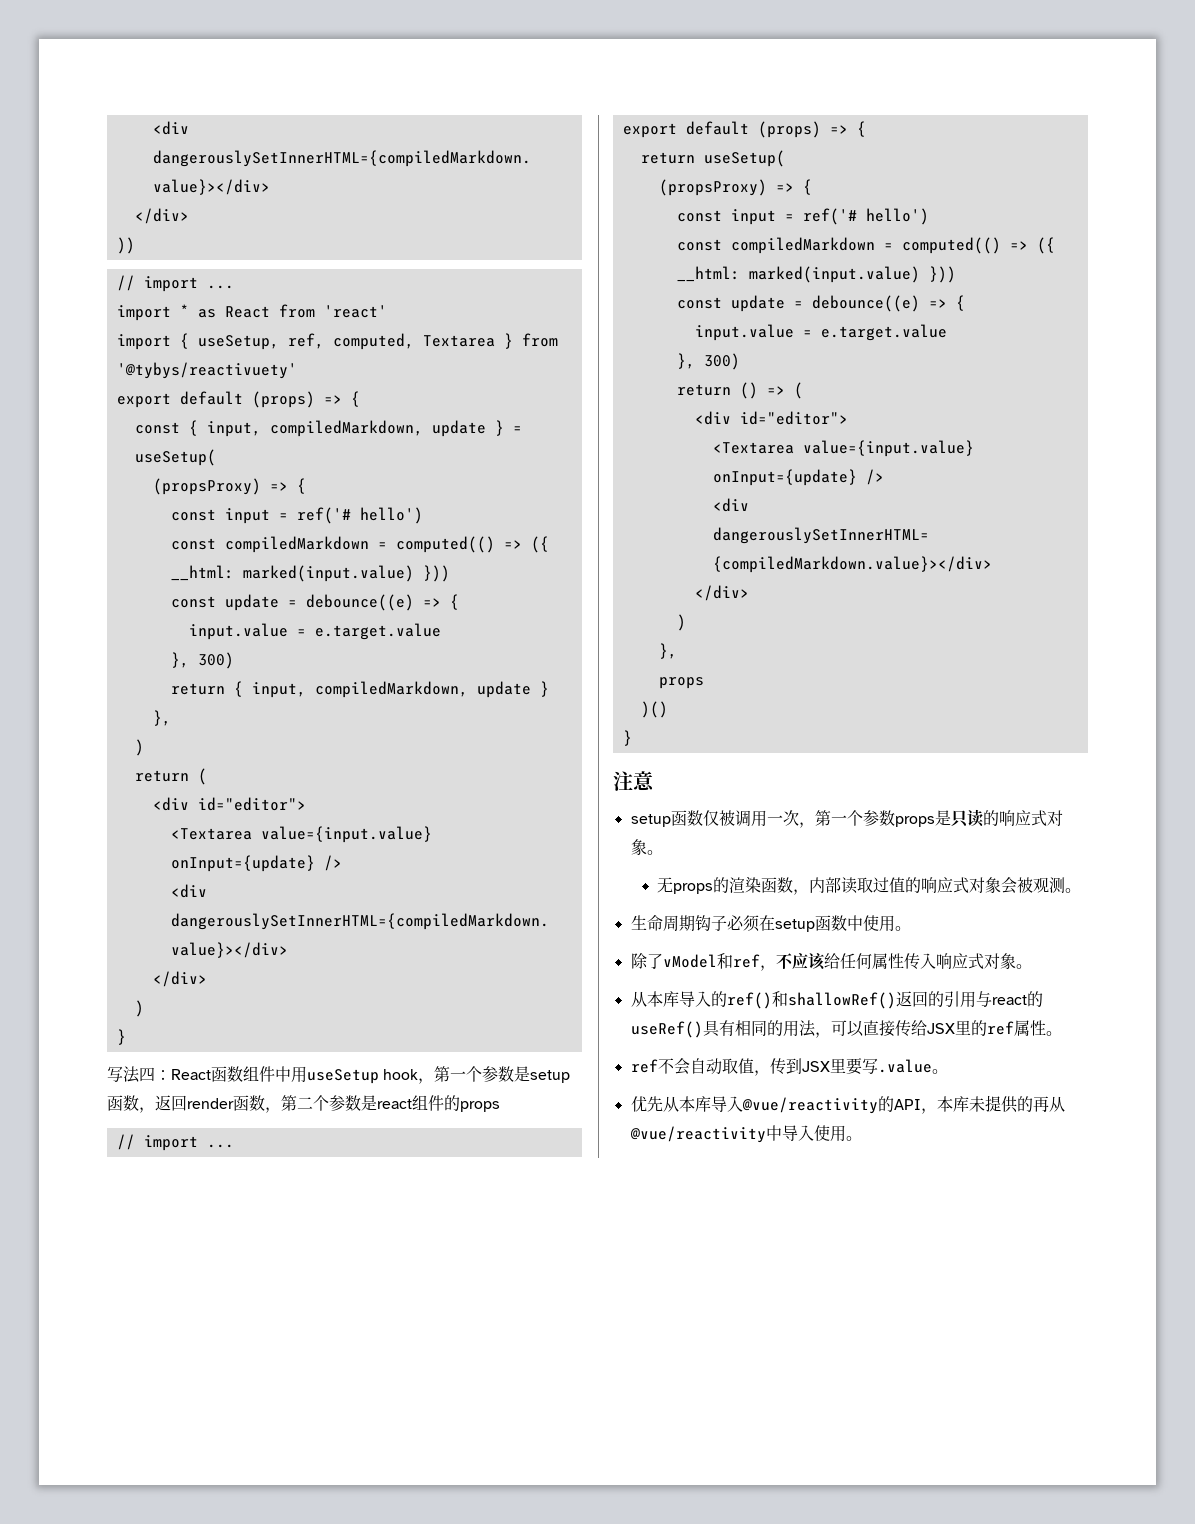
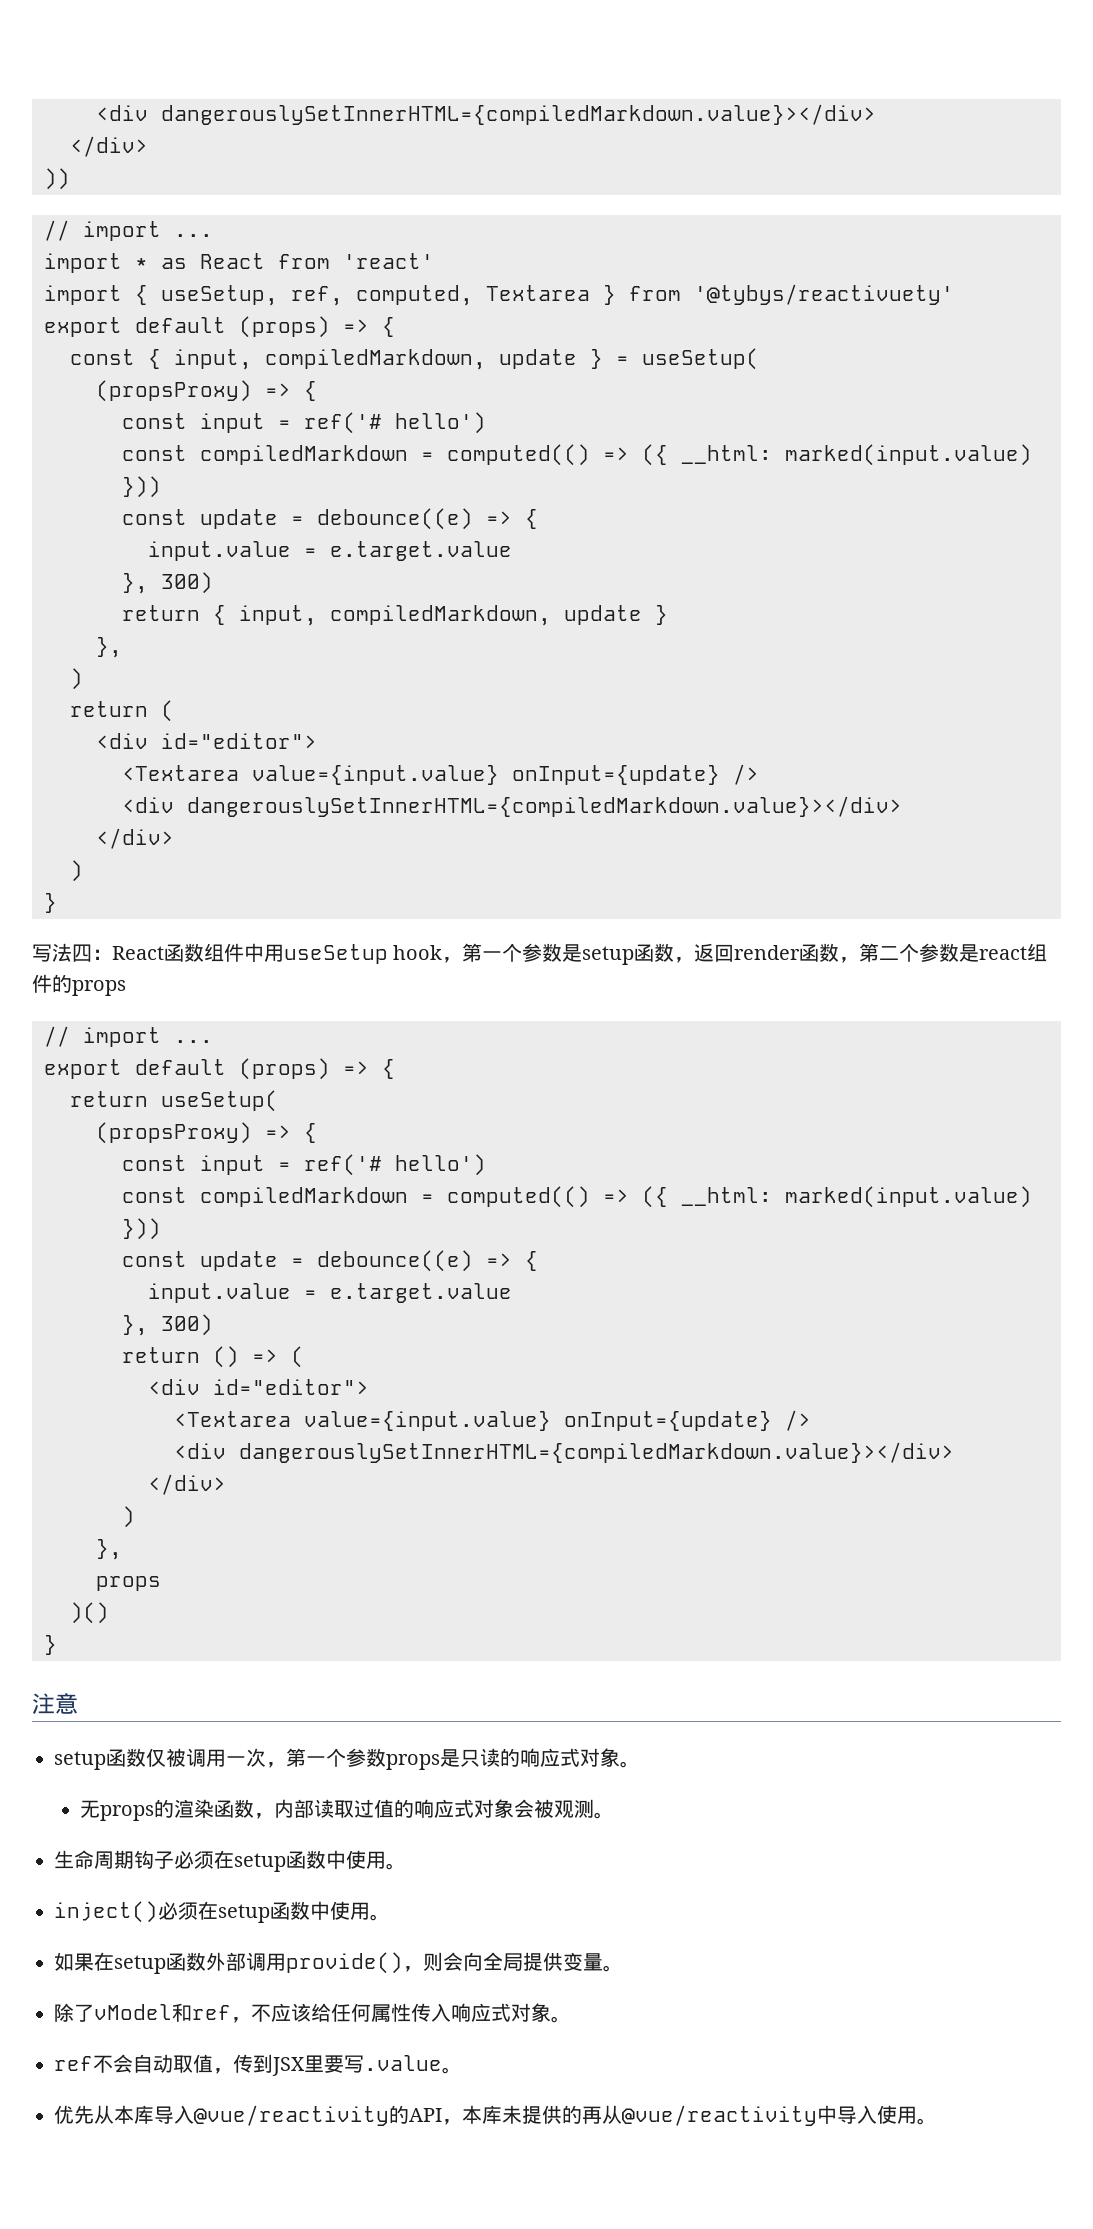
+ inject()必须在setup函数中使用。
+ 如果在setup函数外部调用provide()，则会向全局提供变量。
- 从本库导入的ref()和shallowRef()返回的引用与react的useRef()具有相同的用法，可以直接传给JSX里的ref属性。

